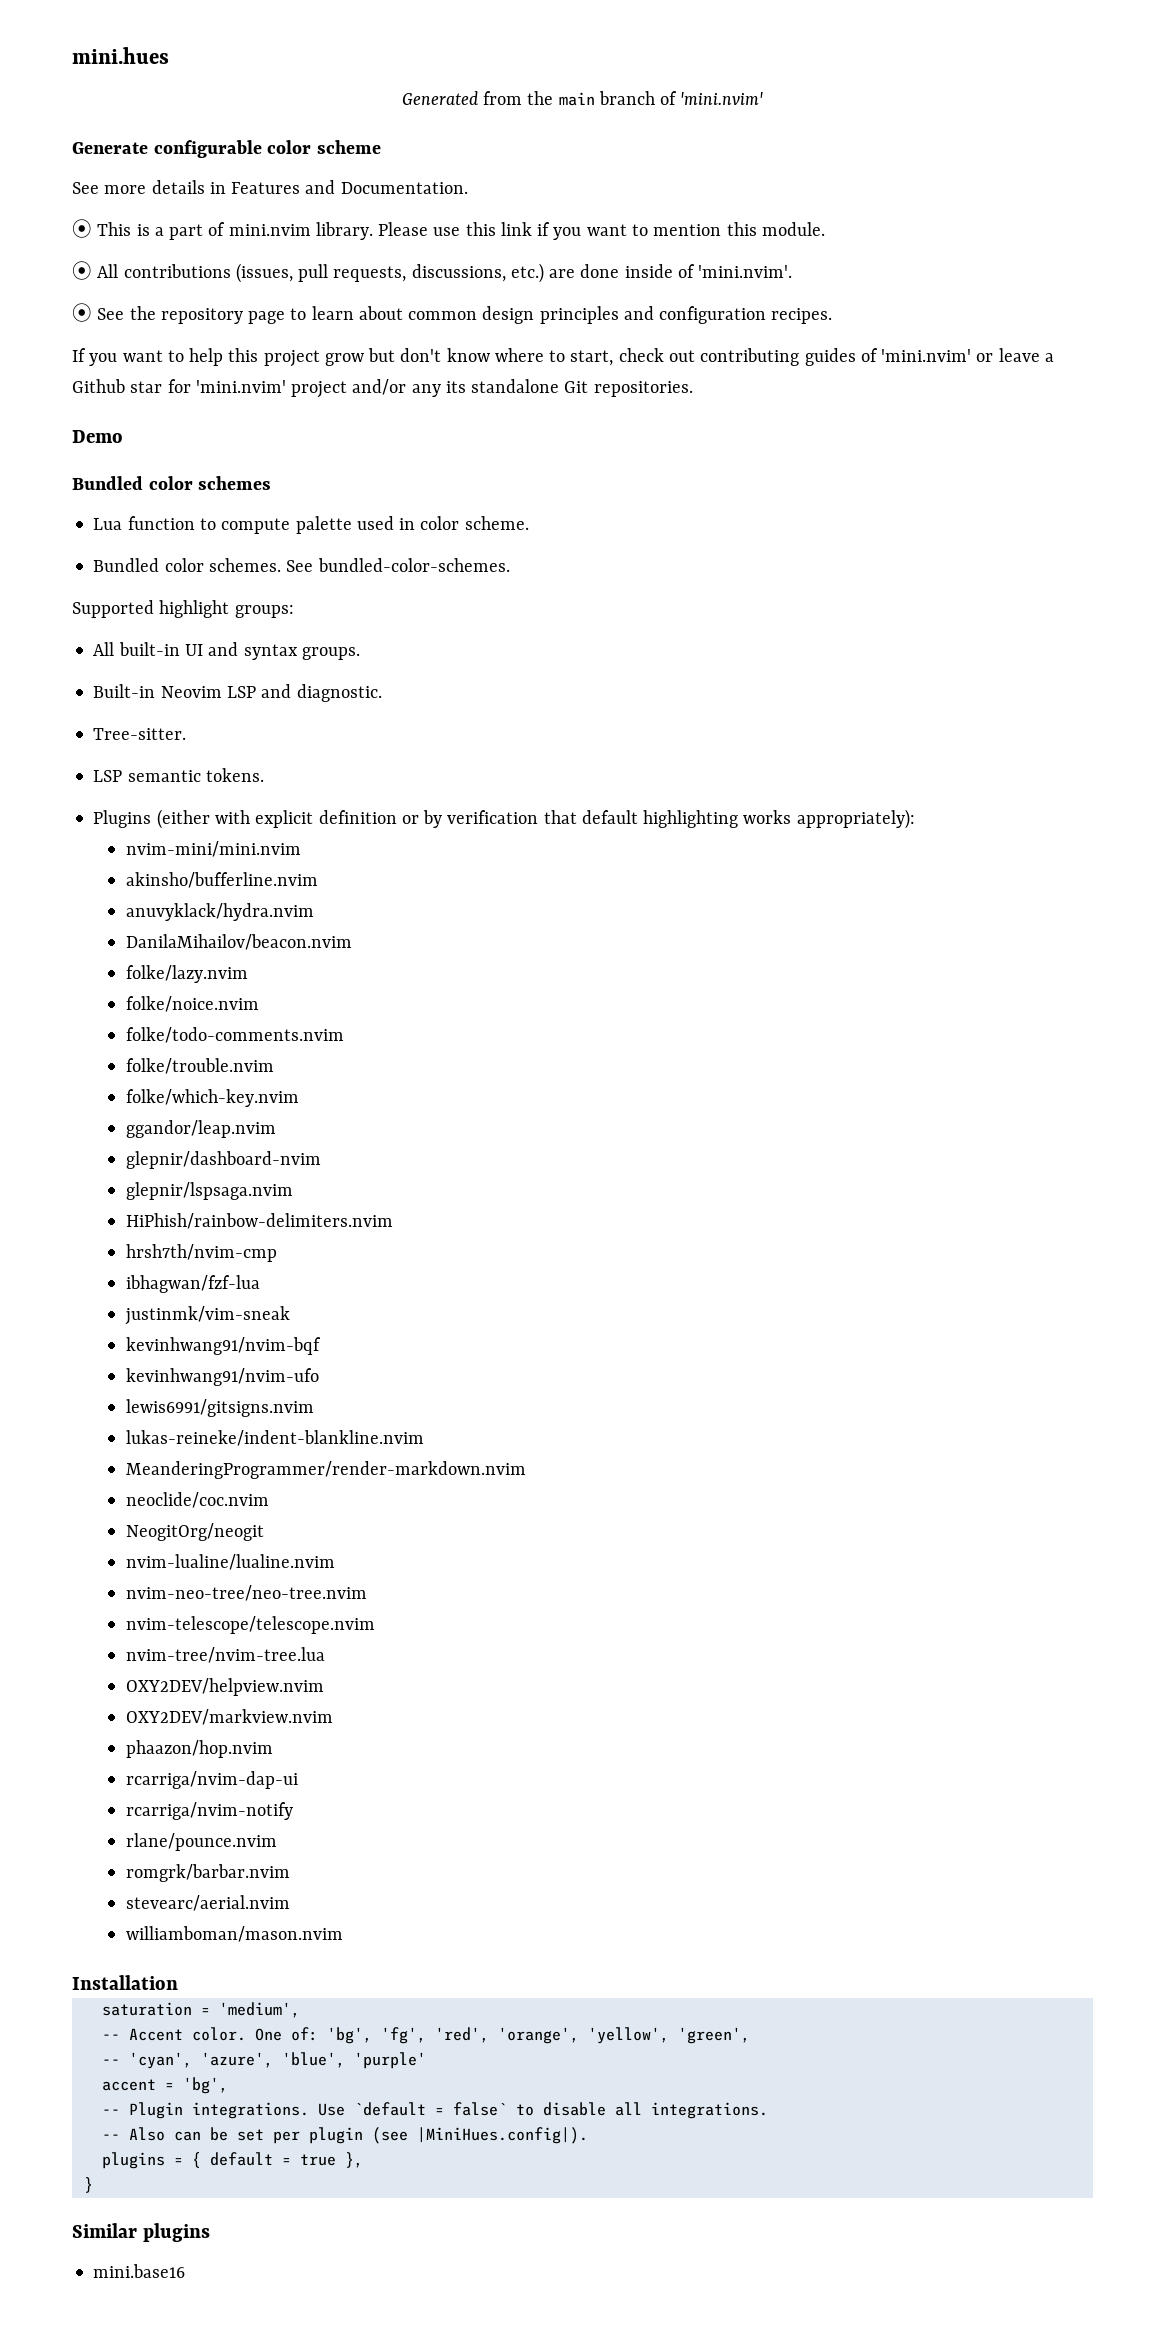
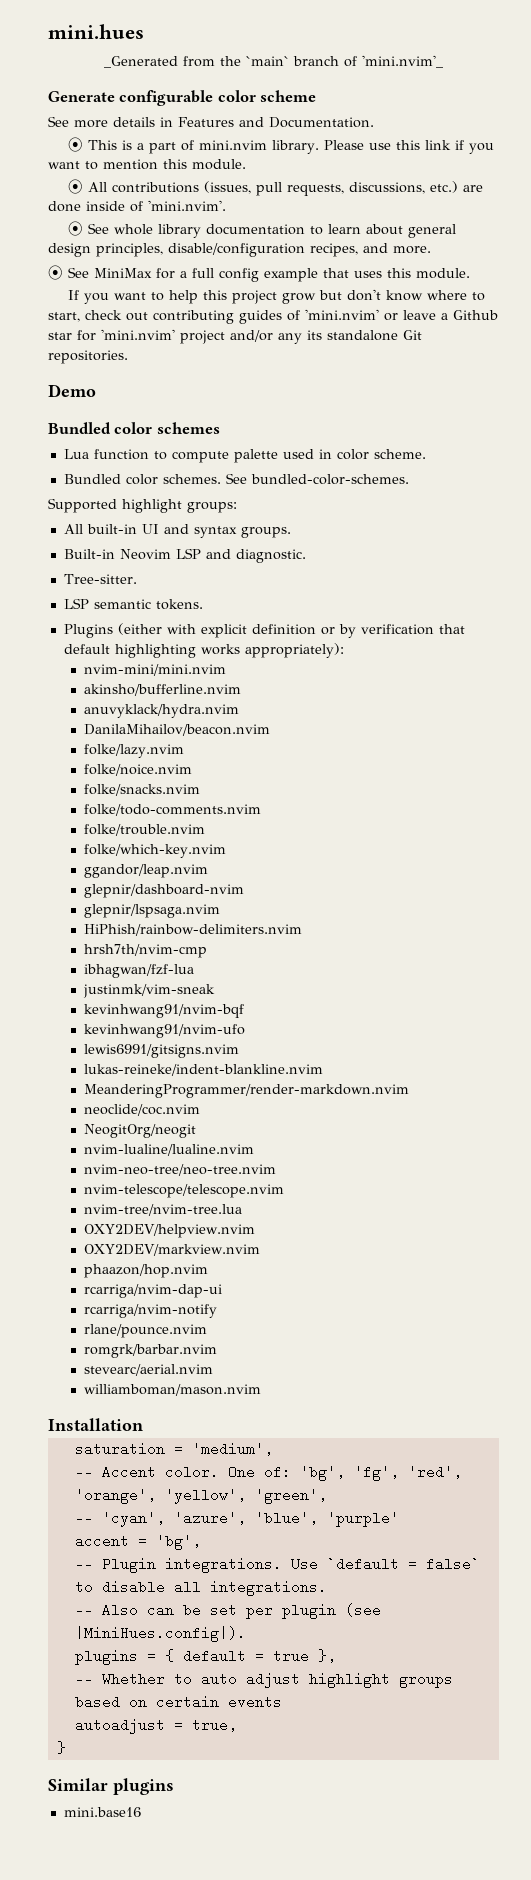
- Generated from the main branch of 'mini.nvim'
+ _Generated from the `main` branch of 'mini.nvim'_
- ⦿ See the repository page to learn about common design principles and configuration recipes.
+ ⦿ See whole library documentation to learn about general design principles, disable/configuration recipes, and more.
+ ⦿ See MiniMax for a full config example that uses this module.
+ folke/snacks.nvim
+ -- Whether to auto adjust highlight groups based on certain events
+ autoadjust = true,

